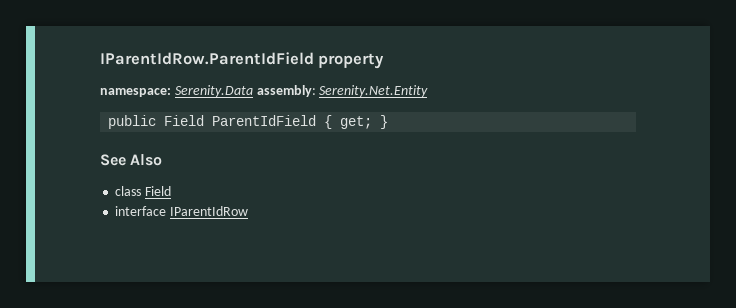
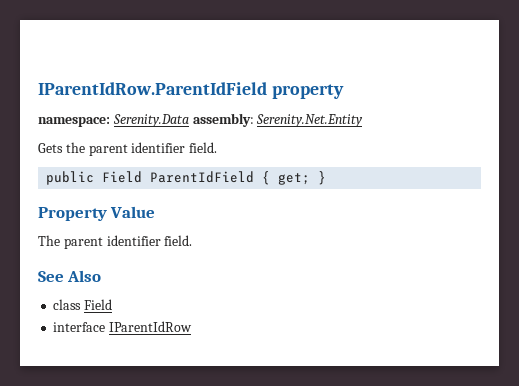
+ Gets the parent identifier field.
+ Property Value
+ The parent identifier field.

